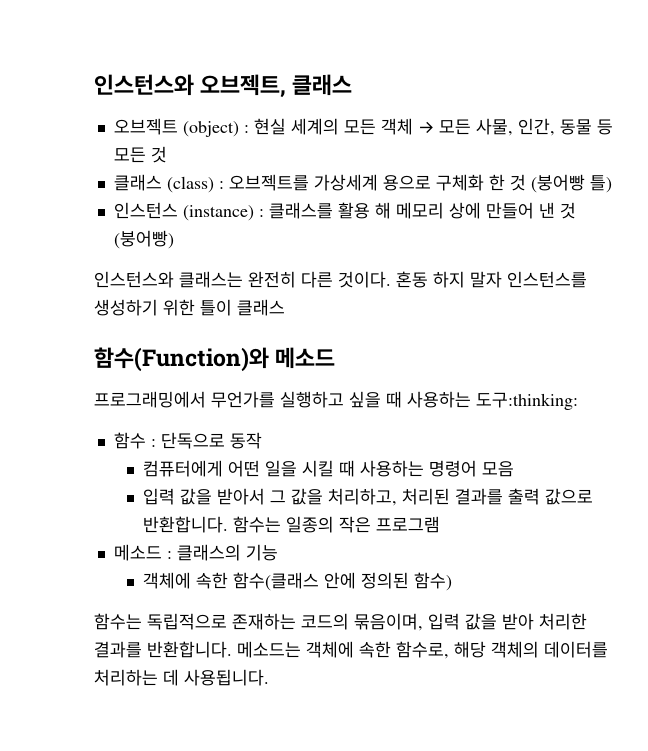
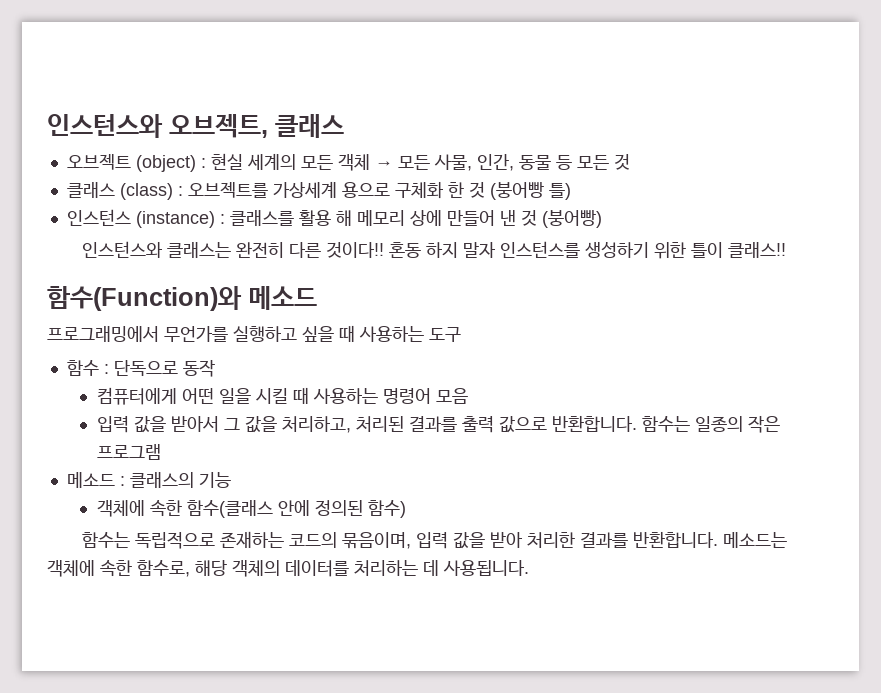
- 인스턴스와 클래스는 완전히 다른 것이다.
+ 인스턴스와 클래스는 완전히 다른 것이다!!
- 혼동 하지 말자 인스턴스를 생성하기 위한 틀이 클래스
+ 혼동 하지 말자 인스턴스를 생성하기 위한 틀이 클래스!!
- 프로그래밍에서 무언가를 실행하고 싶을 때 사용하는 도구:thinking:
+ 프로그래밍에서 무언가를 실행하고 싶을 때 사용하는 도구

